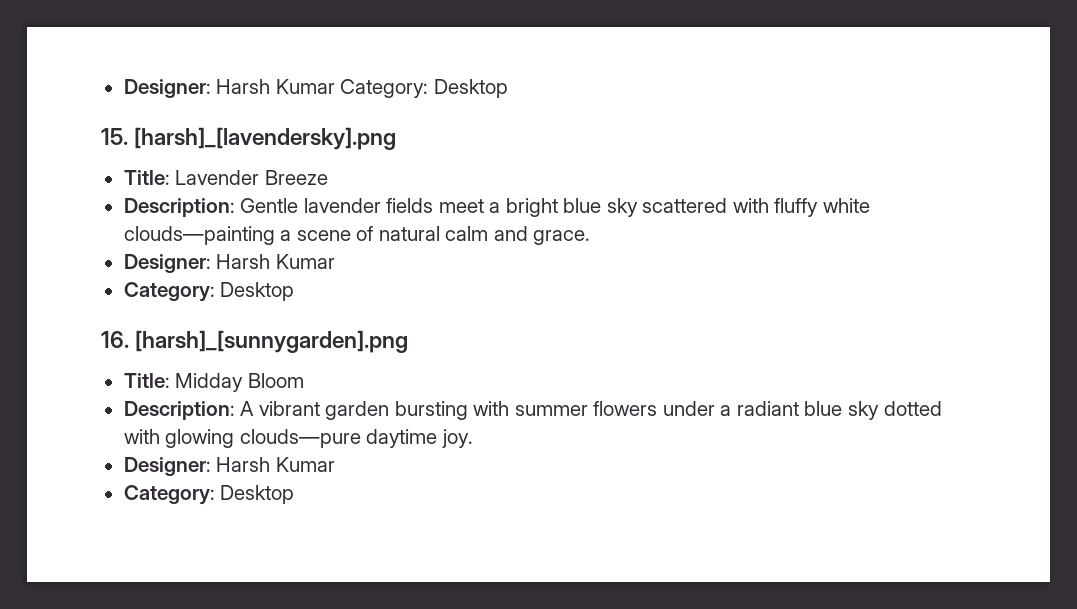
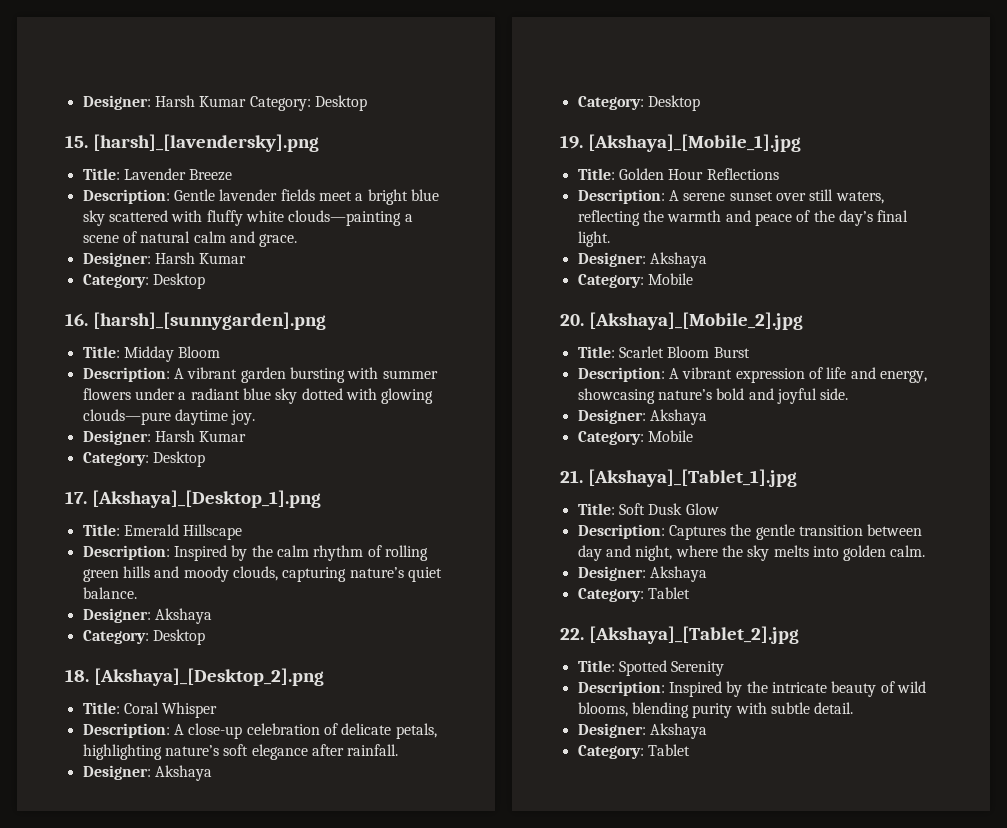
+ 17. [Akshaya]_[Desktop_1].png
+ Title: Emerald Hillscape
+ Description: Inspired by the calm rhythm of rolling green hills and moody clouds, capturing nature’s quiet balance.
+ Designer: Akshaya
+ Category: Desktop
+ 18. [Akshaya]_[Desktop_2].png
+ Title: Coral Whisper
+ Description: A close-up celebration of delicate petals, highlighting nature’s soft elegance after rainfall.
+ Designer: Akshaya
+ Category: Desktop
+ 19. [Akshaya]_[Mobile_1].jpg
+ Title: Golden Hour Reflections
+ Description: A serene sunset over still waters, reflecting the warmth and peace of the day’s final light.
+ Designer: Akshaya
+ Category: Mobile
+ 20. [Akshaya]_[Mobile_2].jpg
+ Title: Scarlet Bloom Burst
+ Description: A vibrant expression of life and energy, showcasing nature’s bold and joyful side.
+ Designer: Akshaya
+ Category: Mobile
+ 21. [Akshaya]_[Tablet_1].jpg
+ Title: Soft Dusk Glow
+ Description: Captures the gentle transition between day and night, where the sky melts into golden calm.
+ Designer: Akshaya
+ Category: Tablet
+ 22. [Akshaya]_[Tablet_2].jpg
+ Title: Spotted Serenity
+ Description: Inspired by the intricate beauty of wild blooms, blending purity with subtle detail.
+ Designer: Akshaya
+ Category: Tablet

